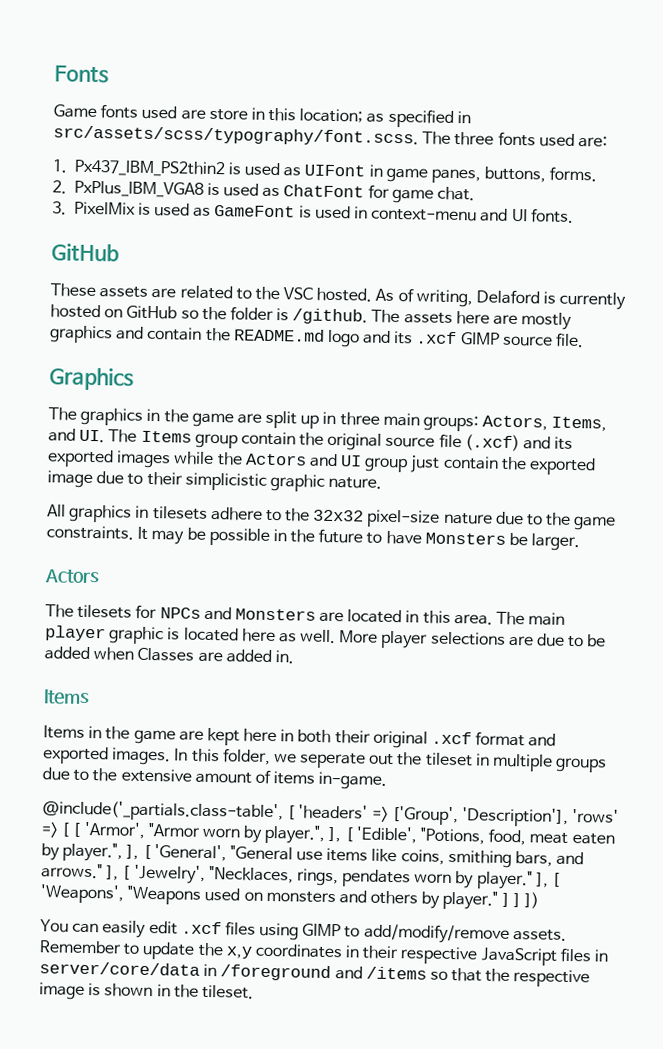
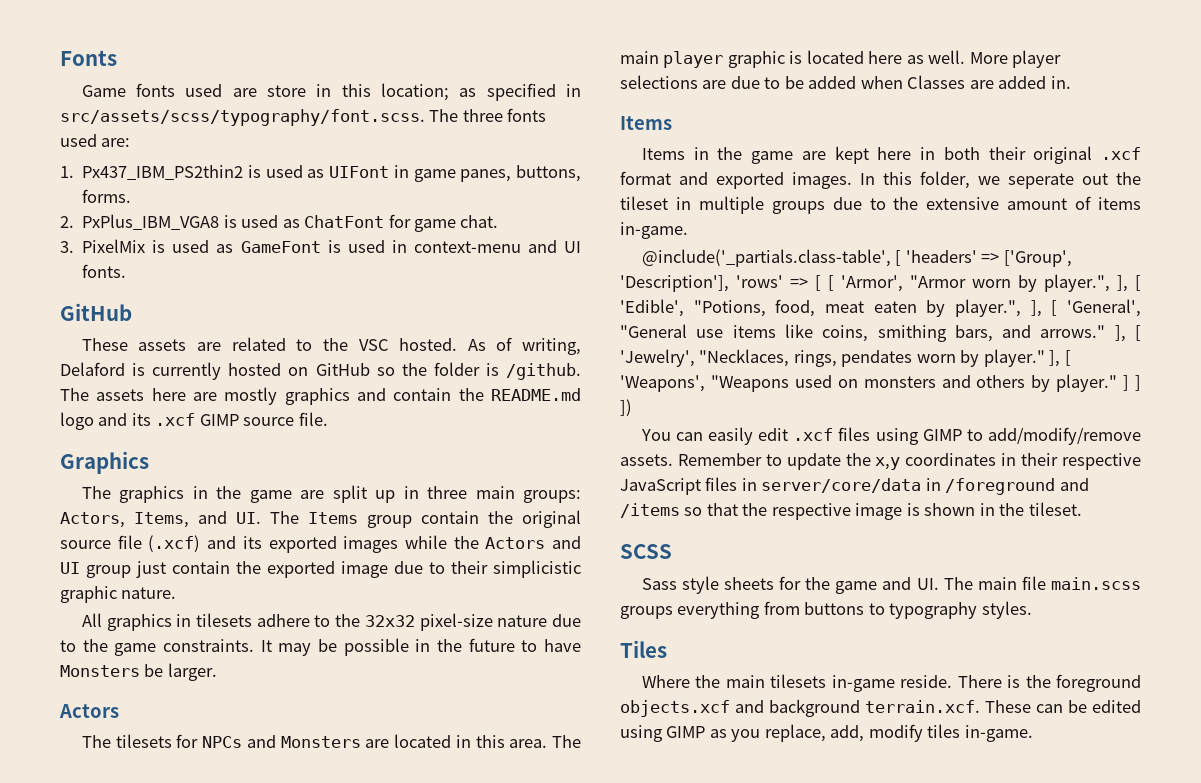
+ SCSS
+ Sass style sheets for the game and UI. The main file main.scss groups everything from buttons to typography styles.
+ Tiles
+ Where the main tilesets in-game reside. There is the foreground objects.xcf and background terrain.xcf. These can be edited using GIMP as you replace, add, modify tiles in-game.

